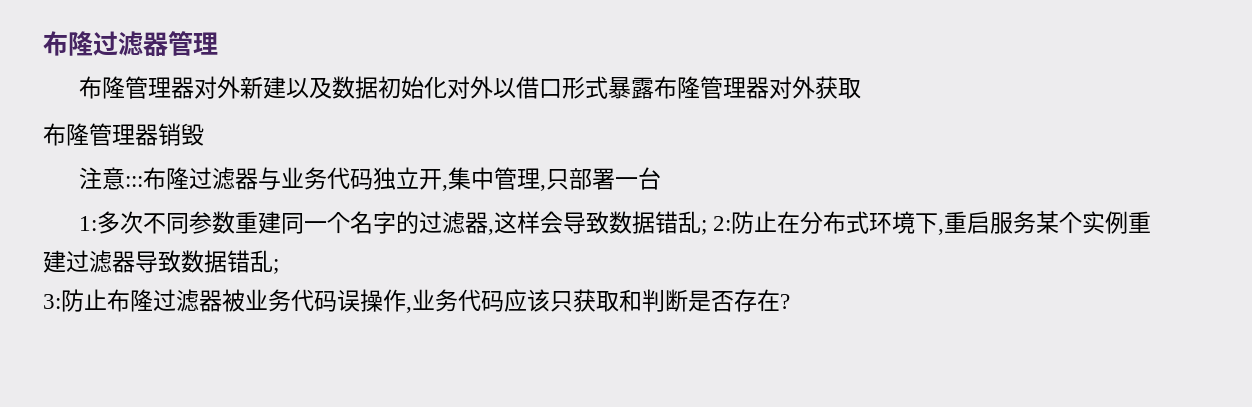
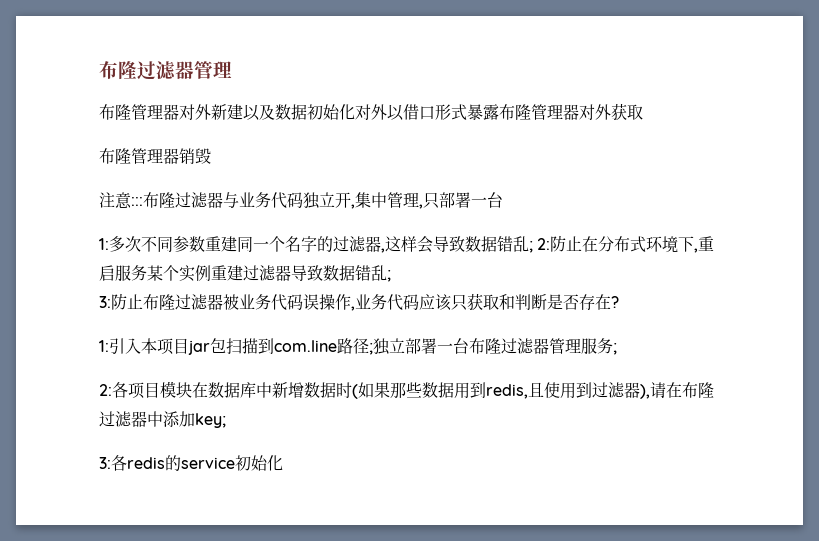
+ 1:引入本项目jar包扫描到com.line路径;独立部署一台布隆过滤器管理服务;
+ 2:各项目模块在数据库中新增数据时(如果那些数据用到redis,且使用到过滤器),请在布隆过滤器中添加key;
+ 3:各redis的service初始化

